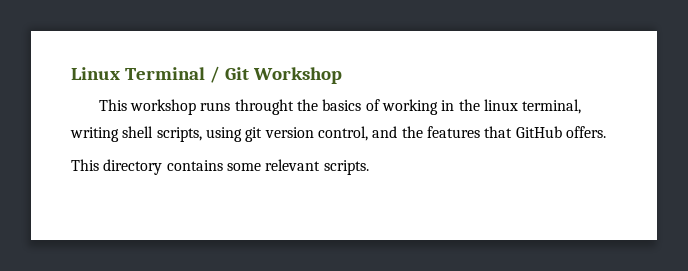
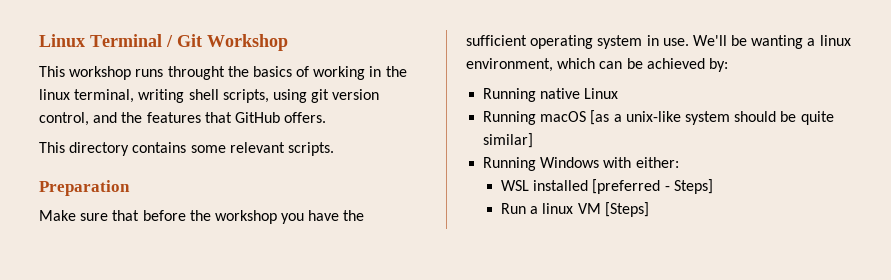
+ Preparation
+ Make sure that before the workshop you have the sufficient operating system in use. We'll be wanting a linux environment, which can be achieved by:
+ Running native Linux
+ Running macOS [as a unix-like system should be quite similar]
+ Running Windows with either:
+ WSL installed [preferred - Steps]
+ Run a linux VM [Steps]

